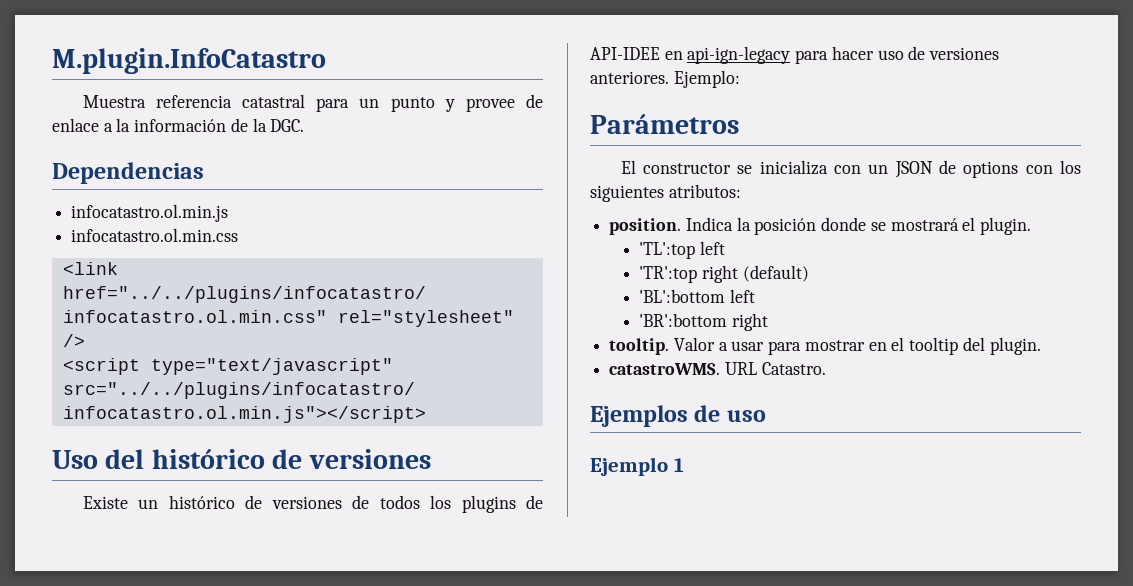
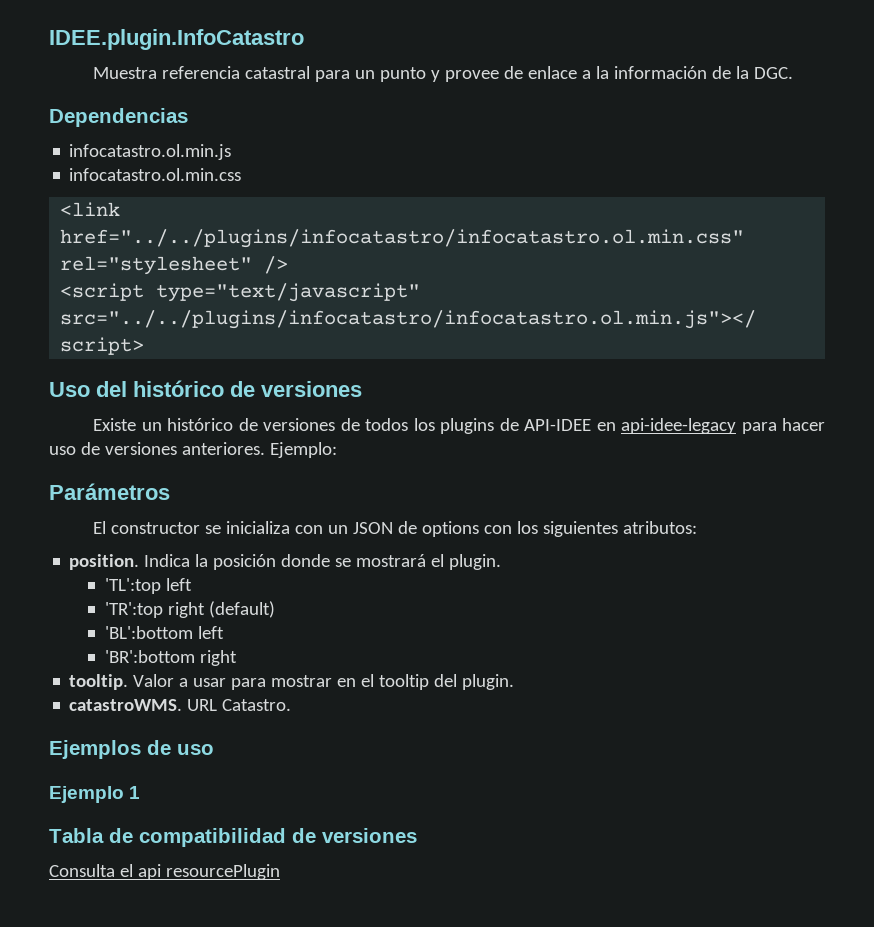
- M.plugin.InfoCatastro
+ IDEE.plugin.InfoCatastro
- Existe un histórico de versiones de todos los plugins de API-IDEE en api-ign-legacy para hacer uso de versiones anteriores.
+ Existe un histórico de versiones de todos los plugins de API-IDEE en api-idee-legacy para hacer uso de versiones anteriores.
+ Tabla de compatibilidad de versiones
+ Consulta el api resourcePlugin

